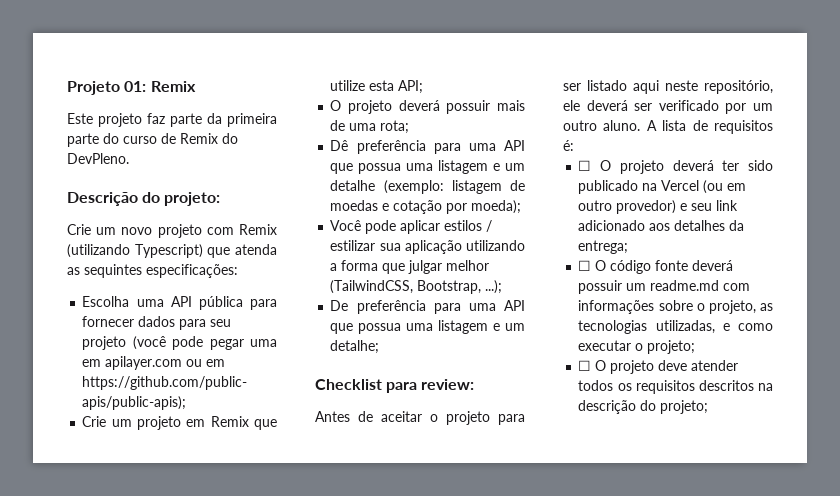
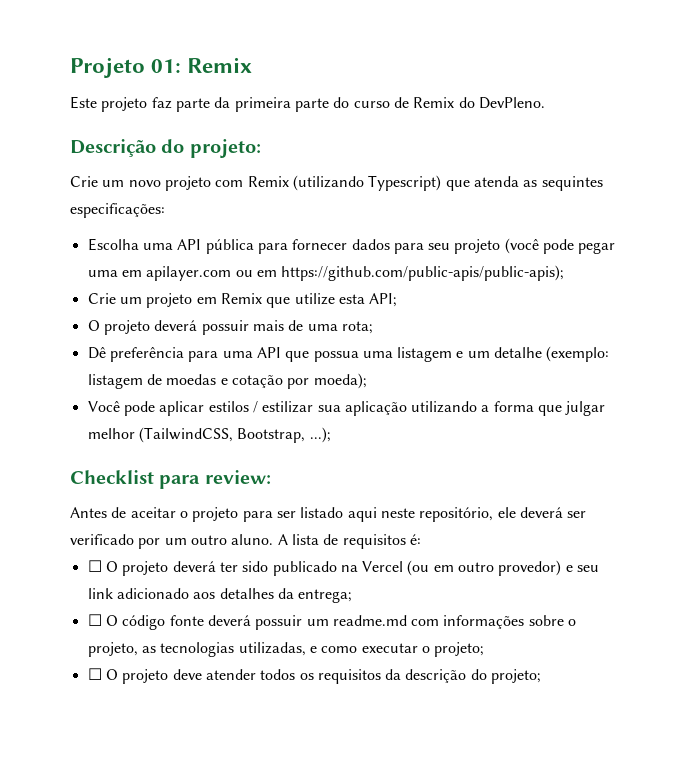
- De preferência para uma API que possua uma listagem e um detalhe;
- ☐ O projeto deve atender todos os requisitos descritos na descrição do projeto;
+ ☐ O projeto deve atender todos os requisitos da descrição do projeto;

